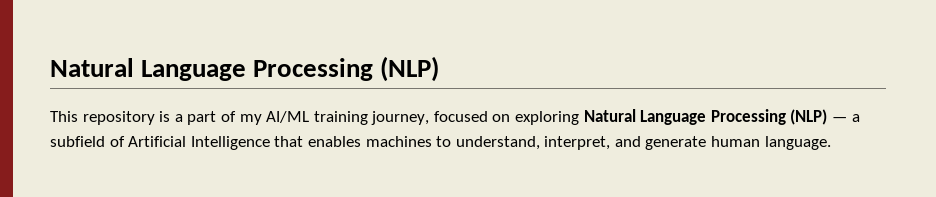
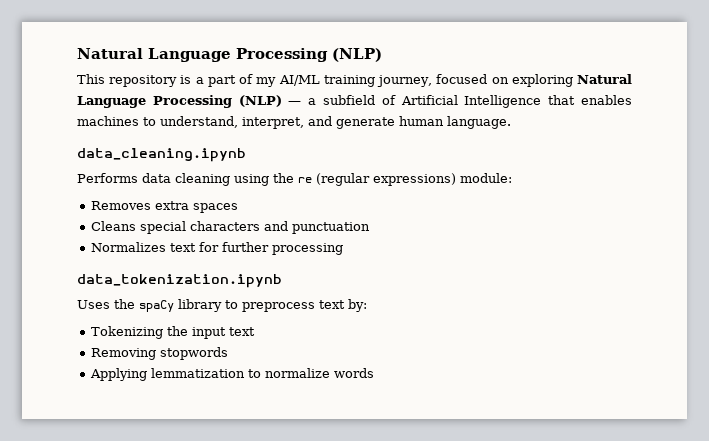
+ data_cleaning.ipynb
+ Performs data cleaning using the re (regular expressions) module:
+ Removes extra spaces
+ Cleans special characters and punctuation
+ Normalizes text for further processing
+ data_tokenization.ipynb
+ Uses the spaCy library to preprocess text by:
+ Tokenizing the input text
+ Removing stopwords
+ Applying lemmatization to normalize words

